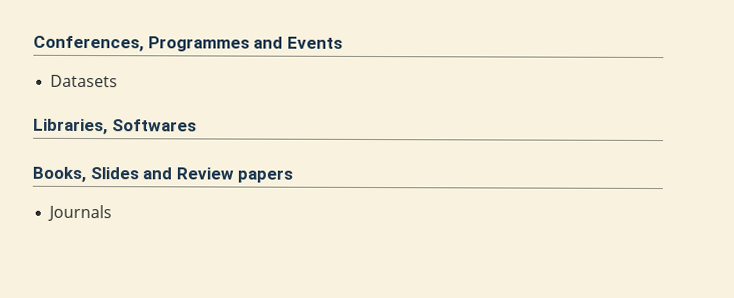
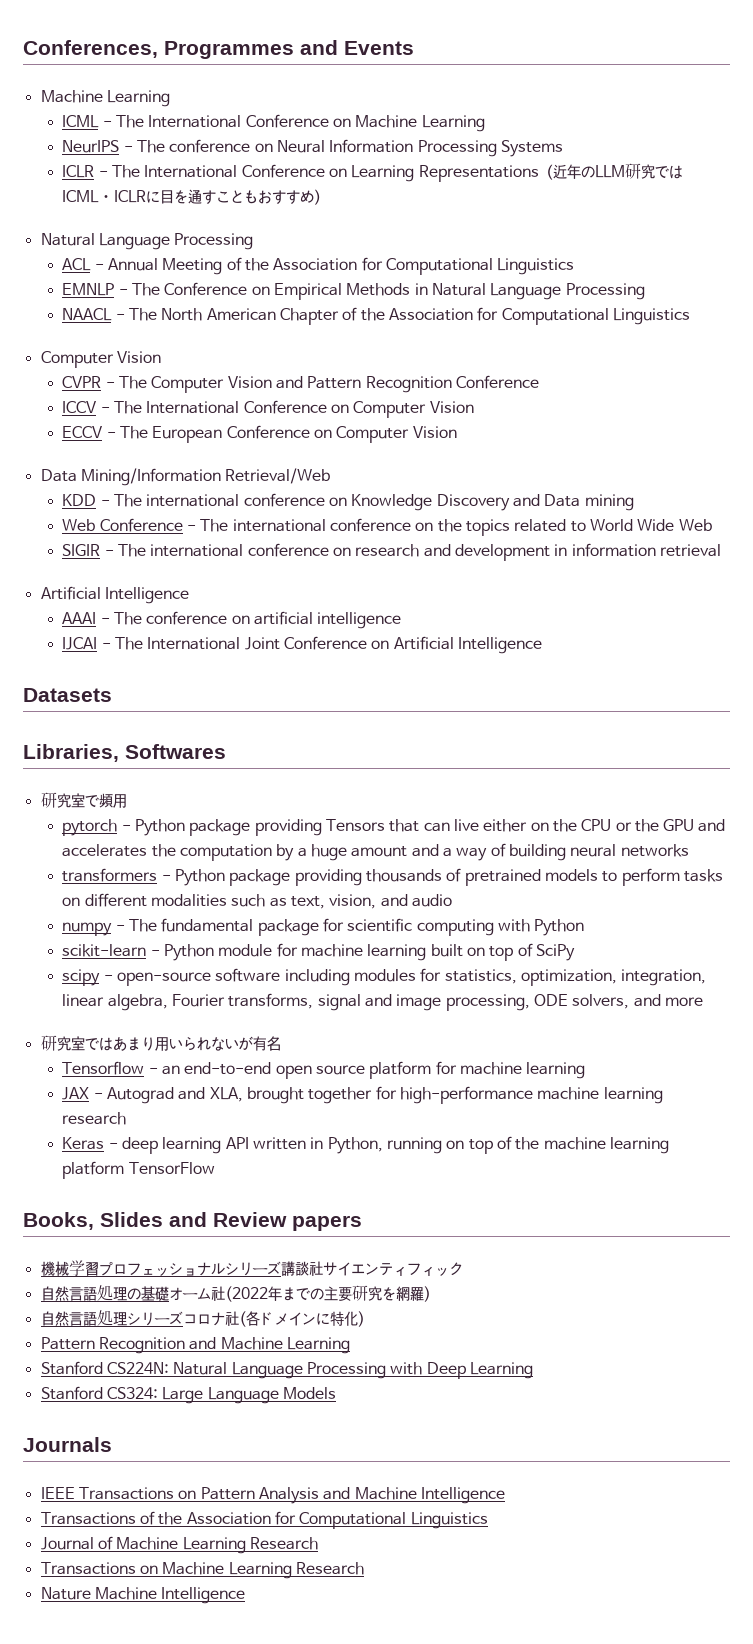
  Conferences, Programmes and Events
+ Machine Learning
+ ICML - The International Conference on Machine Learning
+ NeurIPS - The conference on Neural Information Processing Systems
+ ICLR - The International Conference on Learning Representations（近年のLLM研究ではICML・ICLRに目を通すこともおすすめ）
+ Natural Language Processing
+ ACL - Annual Meeting of the Association for Computational Linguistics
+ EMNLP - The Conference on Empirical Methods in Natural Language Processing
+ NAACL - The North American Chapter of the Association for Computational Linguistics
+ Computer Vision
+ CVPR - The Computer Vision and Pattern Recognition Conference
+ ICCV - The International Conference on Computer Vision
+ ECCV - The European Conference on Computer Vision
+ Data Mining/Information Retrieval/Web
+ KDD - The international conference on Knowledge Discovery and Data mining
+ Web Conference - The international conference on the topics related to World Wide Web
+ SIGIR - The international conference on research and development in information retrieval
+ Artificial Intelligence
+ AAAI - The conference on artificial intelligence
+ IJCAI - The International Joint Conference on Artificial Intelligence
  Datasets
  Libraries, Softwares
+ 研究室で頻用
+ pytorch - Python package providing Tensors that can live either on the CPU or the GPU and accelerates the computation by a huge amount and a way of building neural networks
+ transformers - Python package providing thousands of pretrained models to perform tasks on different modalities such as text, vision, and audio
+ numpy - The fundamental package for scientific computing with Python
+ scikit-learn - Python module for machine learning built on top of SciPy
+ scipy - open-source software including modules for statistics, optimization, integration, linear algebra, Fourier transforms, signal and image processing, ODE solvers, and more
+ 研究室ではあまり用いられないが有名
+ Tensorflow - an end-to-end open source platform for machine learning
+ JAX - Autograd and XLA, brought together for high-performance machine learning research
+ Keras - deep learning API written in Python, running on top of the machine learning platform TensorFlow
+ 機械学習プロフェッショナルシリーズ講談社サイエンティフィック
+ 自然言語処理の基礎オーム社(2022年までの主要研究を網羅)
+ 自然言語処理シリーズコロナ社(各ドメインに特化)
+ Pattern Recognition and Machine Learning
+ Stanford CS224N: Natural Language Processing with Deep Learning
+ Stanford CS324: Large Language Models
  Journals
+ IEEE Transactions on Pattern Analysis and Machine Intelligence
+ Transactions of the Association for Computational Linguistics
+ Journal of Machine Learning Research
+ Transactions on Machine Learning Research
+ Nature Machine Intelligence

